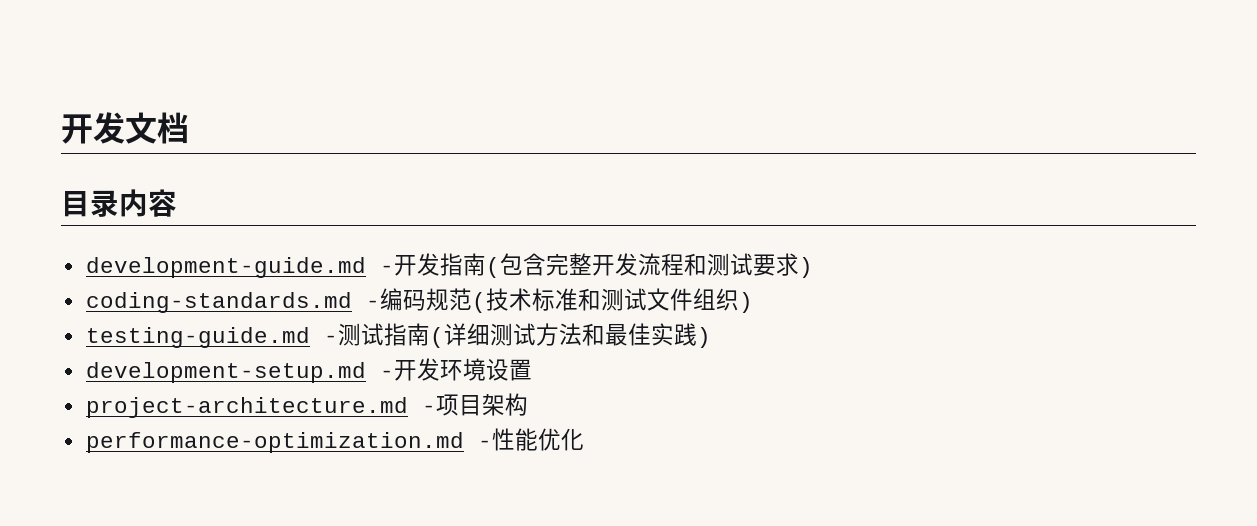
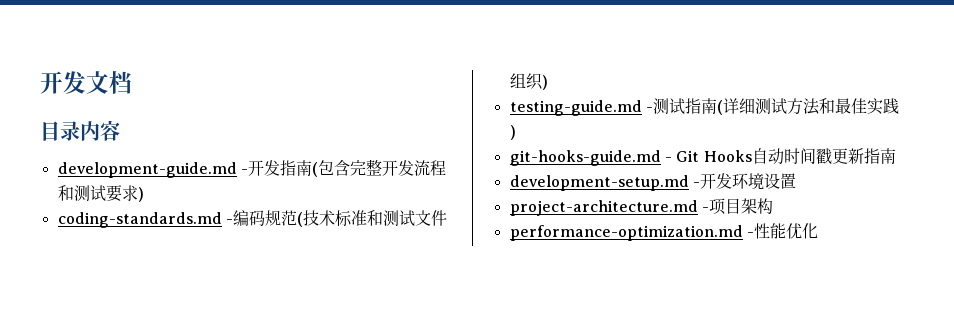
+ git-hooks-guide.md - Git Hooks自动时间戳更新指南

